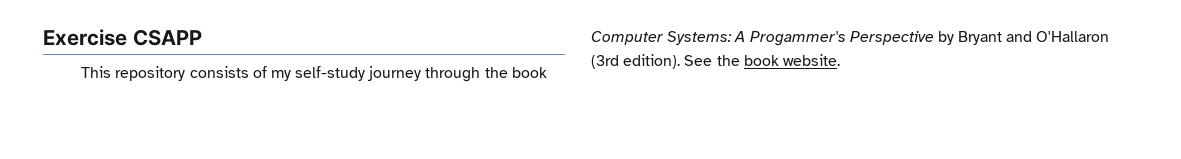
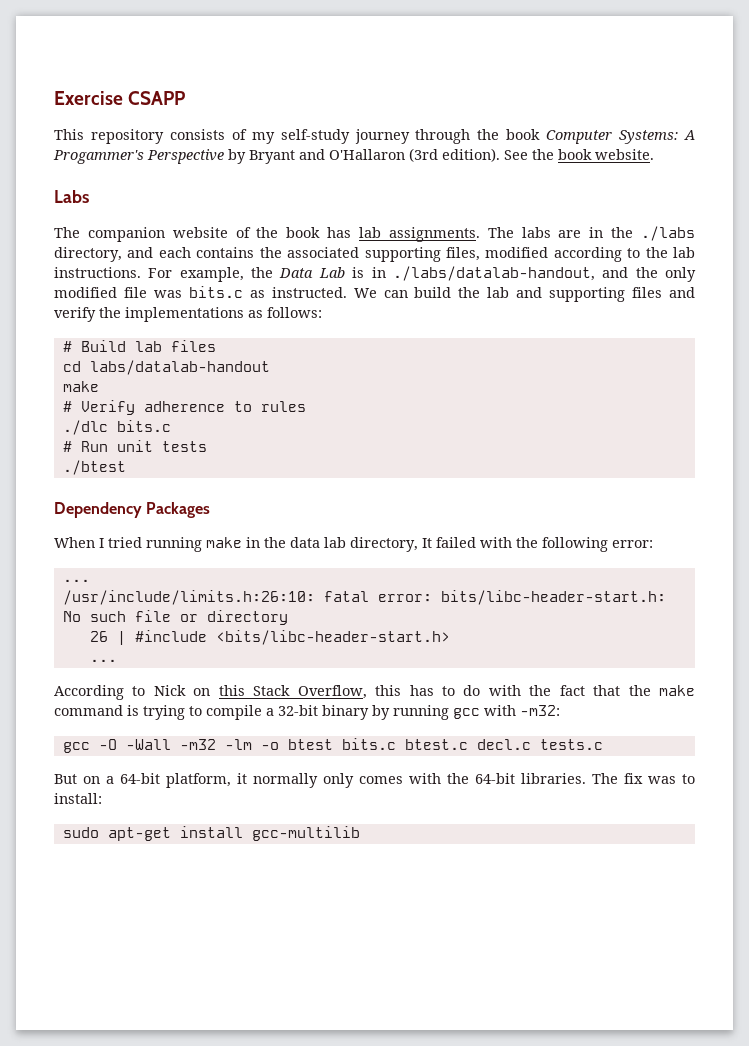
+ Labs
+ The companion website of the book has lab assignments. The labs are in the ./labs directory, and each contains the associated supporting files, modified according to the lab instructions. For example, the Data Lab is in ./labs/datalab-handout, and the only modified file was bits.c as instructed. We can build the lab and supporting files and verify the implementations as follows:
+ # Build lab files
+ cd labs/datalab-handout
+ make
+ # Verify adherence to rules
+ ./dlc bits.c
+ # Run unit tests
+ ./btest
+ Dependency Packages
+ When I tried running make in the data lab directory, It failed with the following error:
+ ...
+ /usr/include/limits.h:26:10: fatal error: bits/libc-header-start.h: No such file or directory
+ 26 | #include <bits/libc-header-start.h>
+ ...
+ According to Nick on this Stack Overflow, this has to do with the fact that the make command is trying to compile a 32-bit binary by running gcc with -m32:
+ gcc -O -Wall -m32 -lm -o btest bits.c btest.c decl.c tests.c
+ But on a 64-bit platform, it normally only comes with the 64-bit libraries. The fix was to install:
+ sudo apt-get install gcc-multilib

